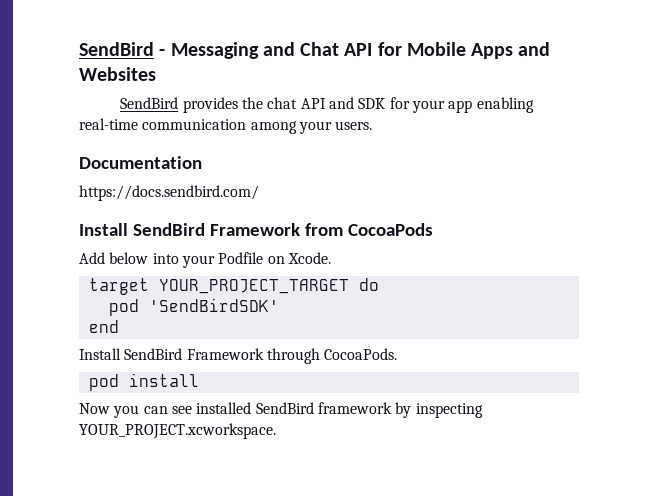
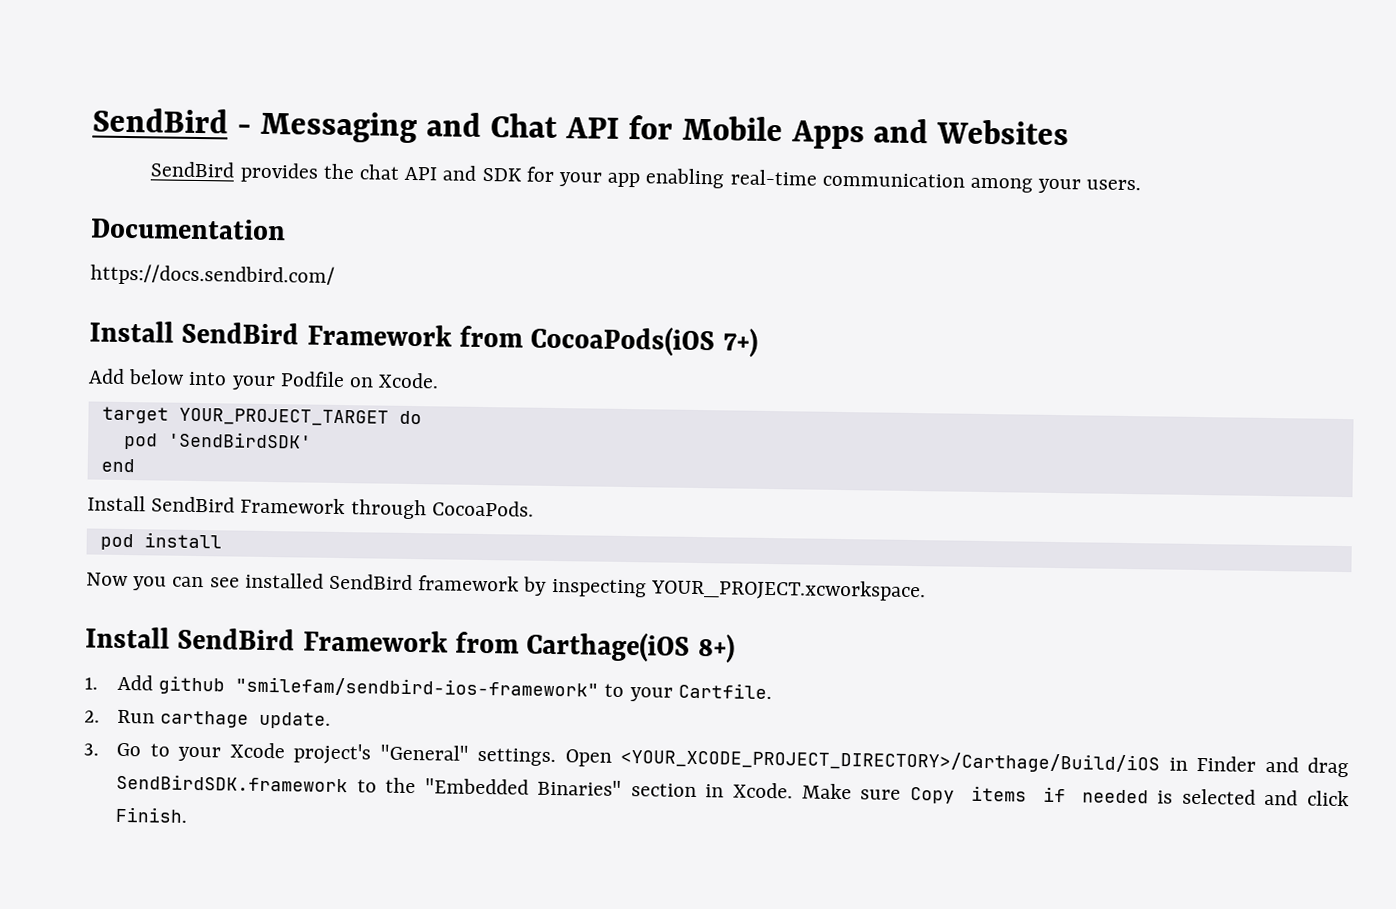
- Install SendBird Framework from CocoaPods
+ Install SendBird Framework from CocoaPods(iOS 7+)
+ Install SendBird Framework from Carthage(iOS 8+)
+ 1. Add github "smilefam/sendbird-ios-framework" to your Cartfile.
+ 2. Run carthage update.
+ 3. Go to your Xcode project's "General" settings. Open <YOUR_XCODE_PROJECT_DIRECTORY>/Carthage/Build/iOS in Finder and drag SendBirdSDK.framework to the "Embedded Binaries" section in Xcode. Make sure Copy items if needed is selected and click Finish.

